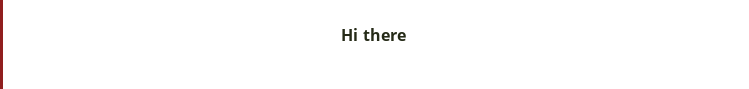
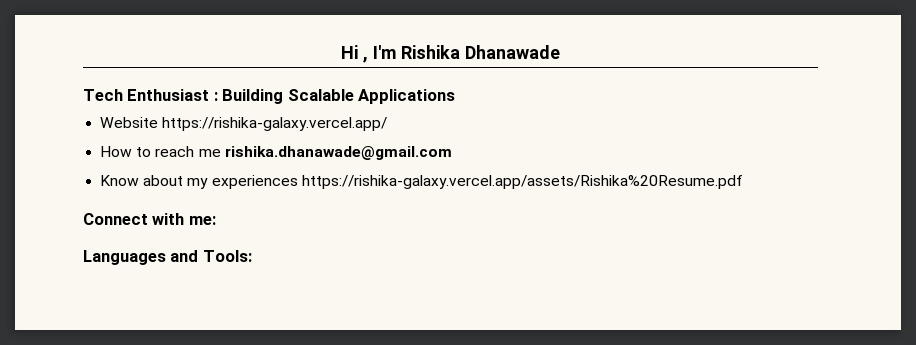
- Hi there
+ Hi , I'm Rishika Dhanawade
+ Tech Enthusiast : Building Scalable Applications
+ Website https://rishika-galaxy.vercel.app/
+ How to reach me rishika.dhanawade@gmail.com
+ Know about my experiences https://rishika-galaxy.vercel.app/assets/Rishika%20Resume.pdf
+ Connect with me:
+ Languages and Tools:

